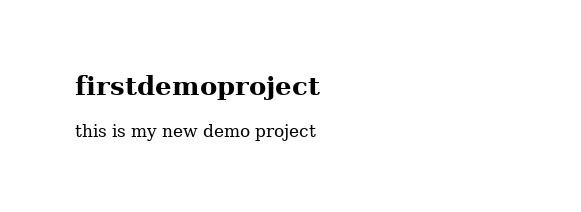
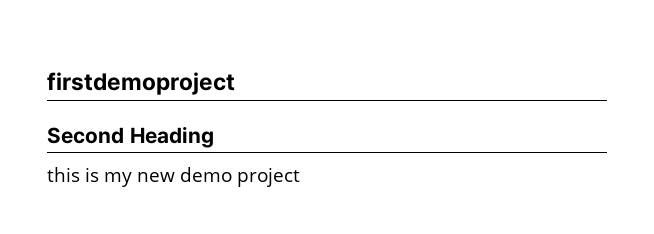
+ Second Heading

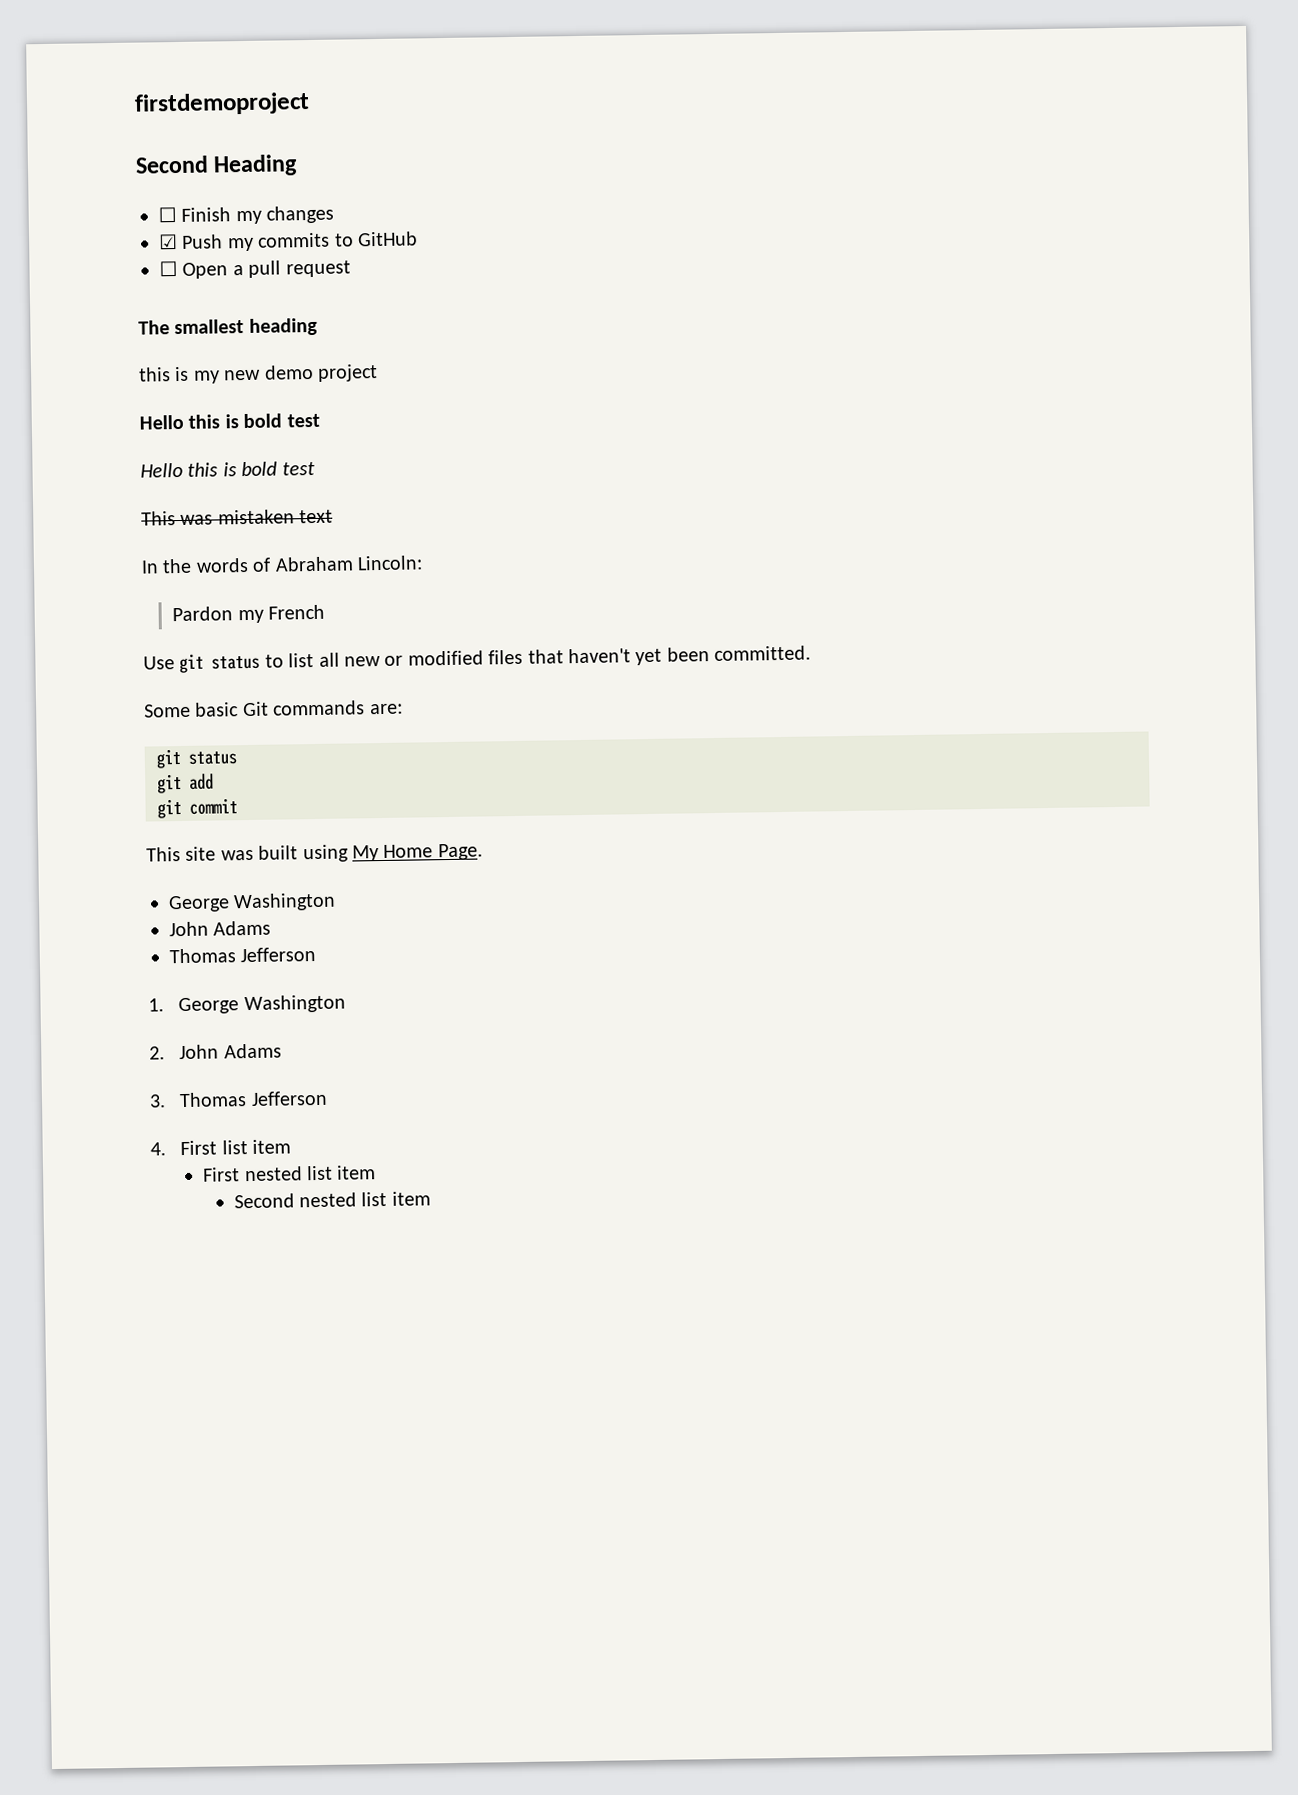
+ ☐ Finish my changes
+ ☑ Push my commits to GitHub
+ ☐ Open a pull request
+ The smallest heading
  this is my new demo project
+ Hello this is bold test
+ Hello this is bold test
+ This was mistaken text
+ In the words of Abraham Lincoln:
+ Pardon my French
+ Use git status to list all new or modified files that haven't yet been committed.
+ Some basic Git commands are:
+ git status
+ git add
+ git commit
+ This site was built using My Home Page.
+ George Washington
+ John Adams
+ Thomas Jefferson
+ 1. George Washington
+ 2. John Adams
+ 3. Thomas Jefferson
+ 4. First list item
+ First nested list item
+ Second nested list item

